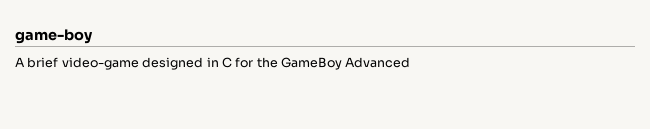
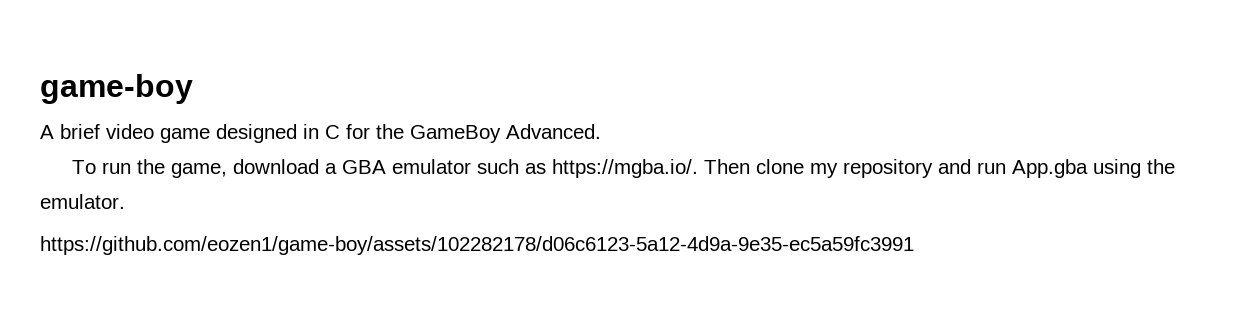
- A brief video-game designed in C for the GameBoy Advanced
+ A brief video game designed in C for the GameBoy Advanced.
+ To run the game, download a GBA emulator such as https://mgba.io/. Then clone my repository and run App.gba using the emulator.
+ https://github.com/eozen1/game-boy/assets/102282178/d06c6123-5a12-4d9a-9e35-ec5a59fc3991

